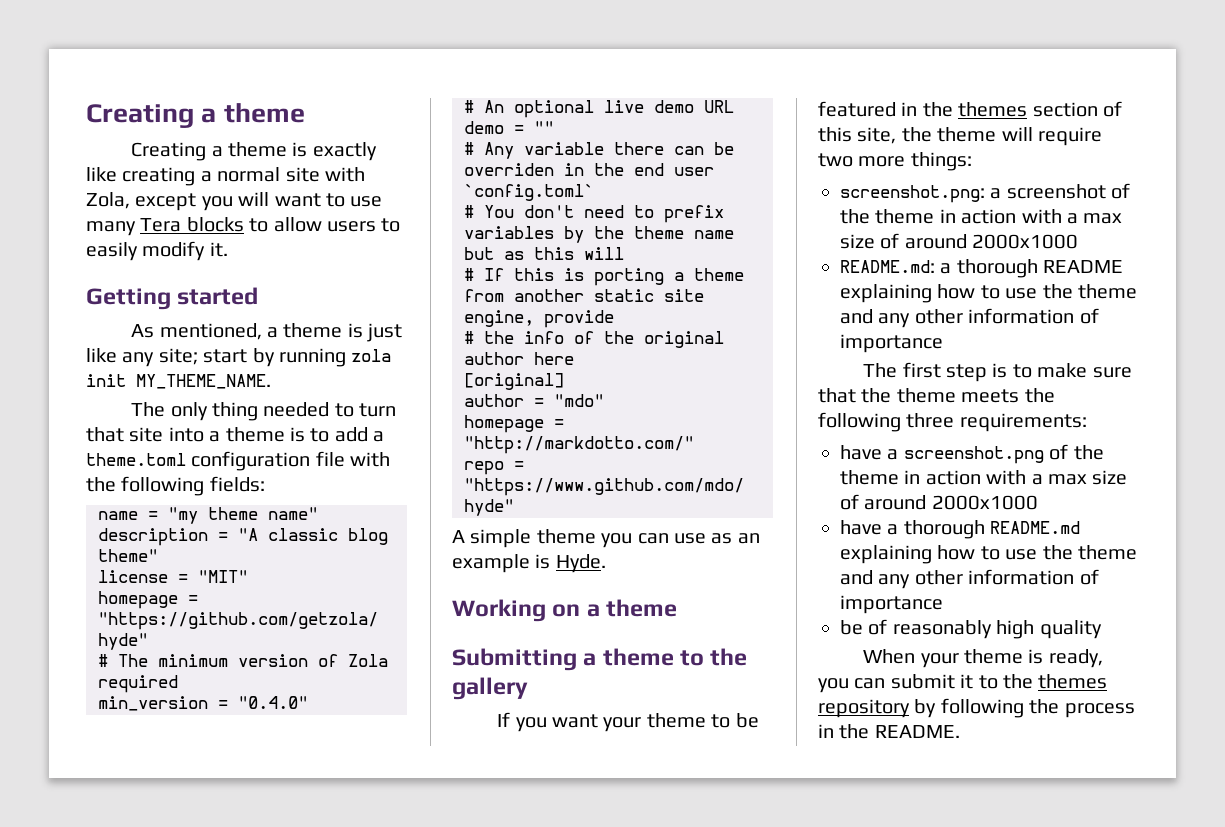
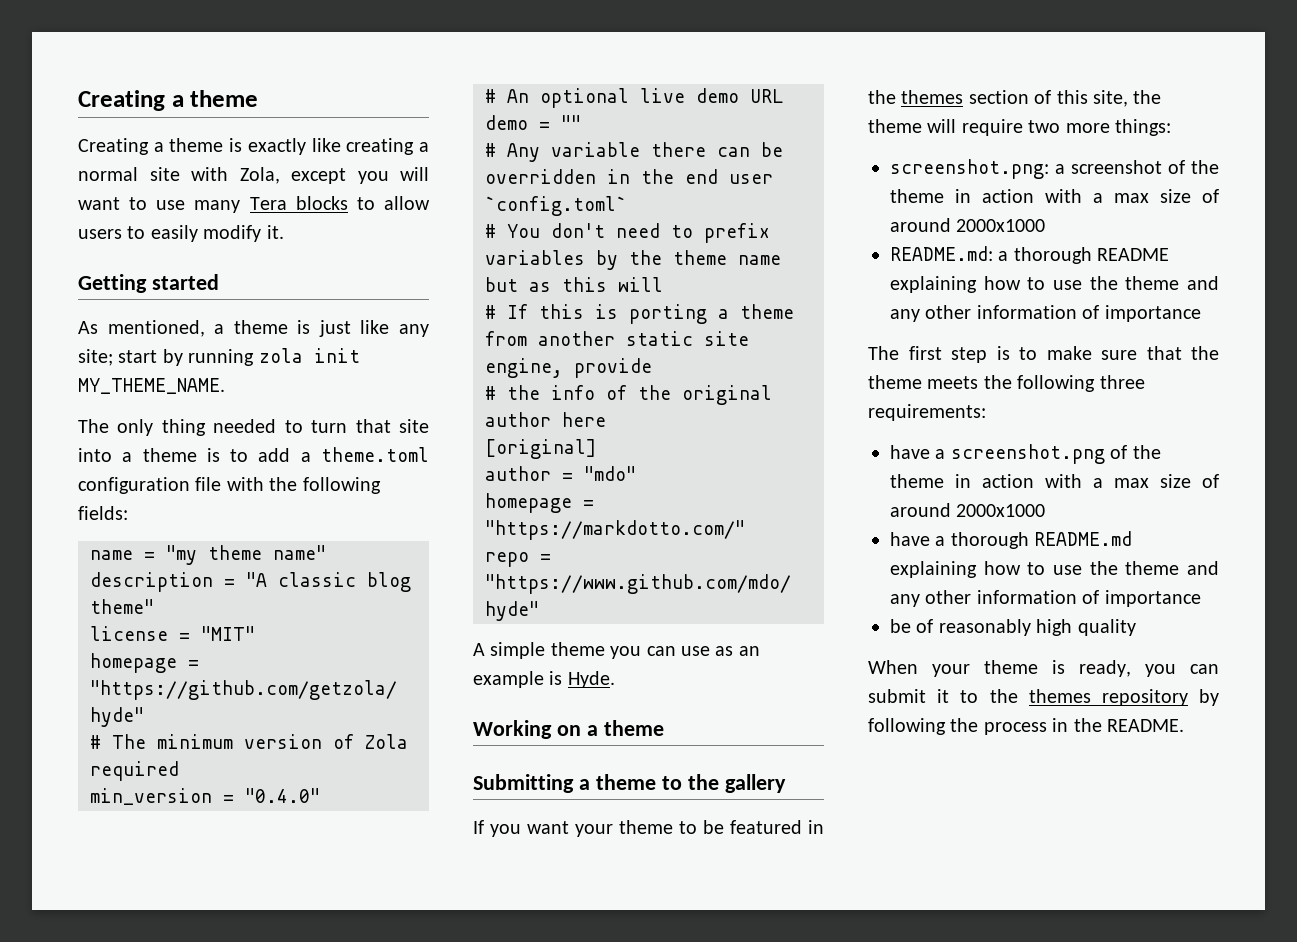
- # Any variable there can be overriden in the end user `config.toml`
+ # Any variable there can be overridden in the end user `config.toml`
- homepage = "http://markdotto.com/"
+ homepage = "https://markdotto.com/"

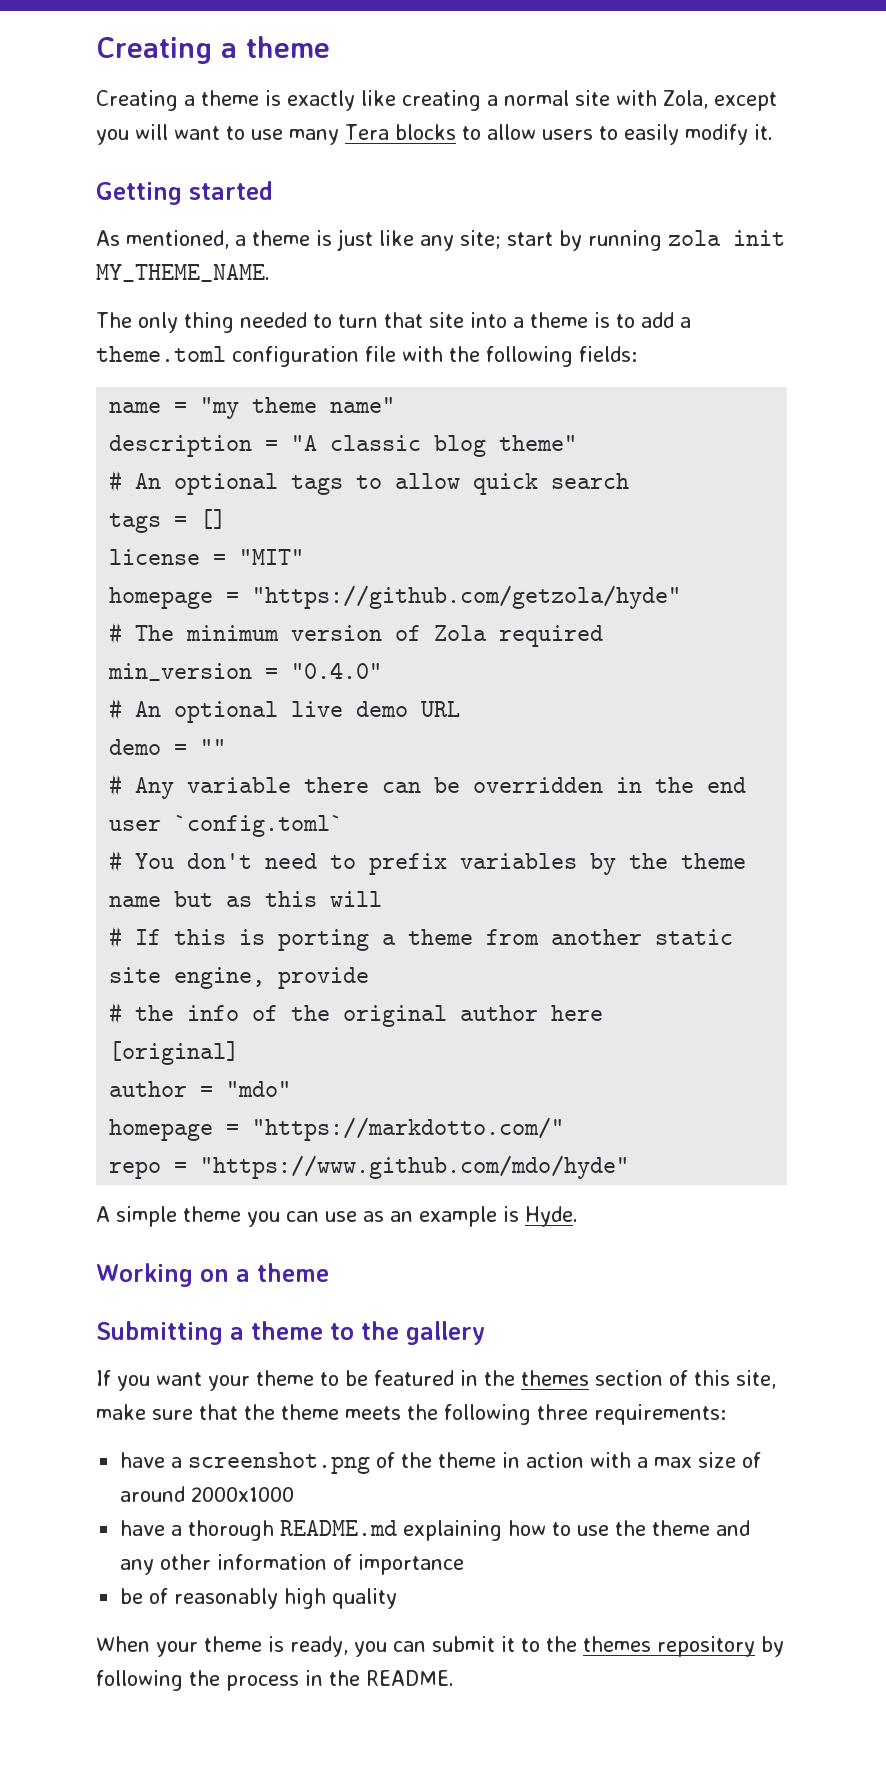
+ # An optional tags to allow quick search
+ tags = []
- If you want your theme to be featured in the themes section of this site, the theme will require two more things:
- screenshot.png: a screenshot of the theme in action with a max size of around 2000x1000
- README.md: a thorough README explaining how to use the theme and any other information of importance
- The first step is to make sure that the theme meets the following three requirements:
+ If you want your theme to be featured in the themes section of this site, make sure that the theme meets the following three requirements:

